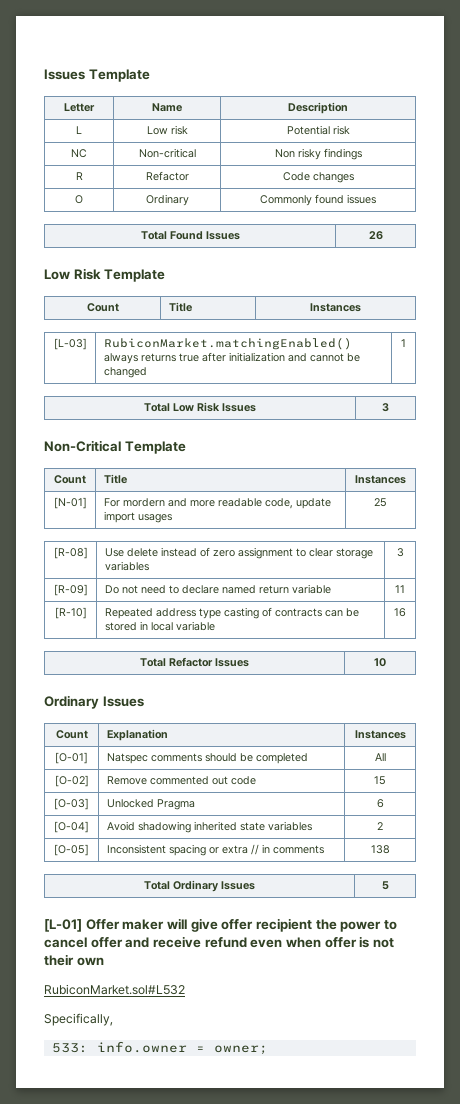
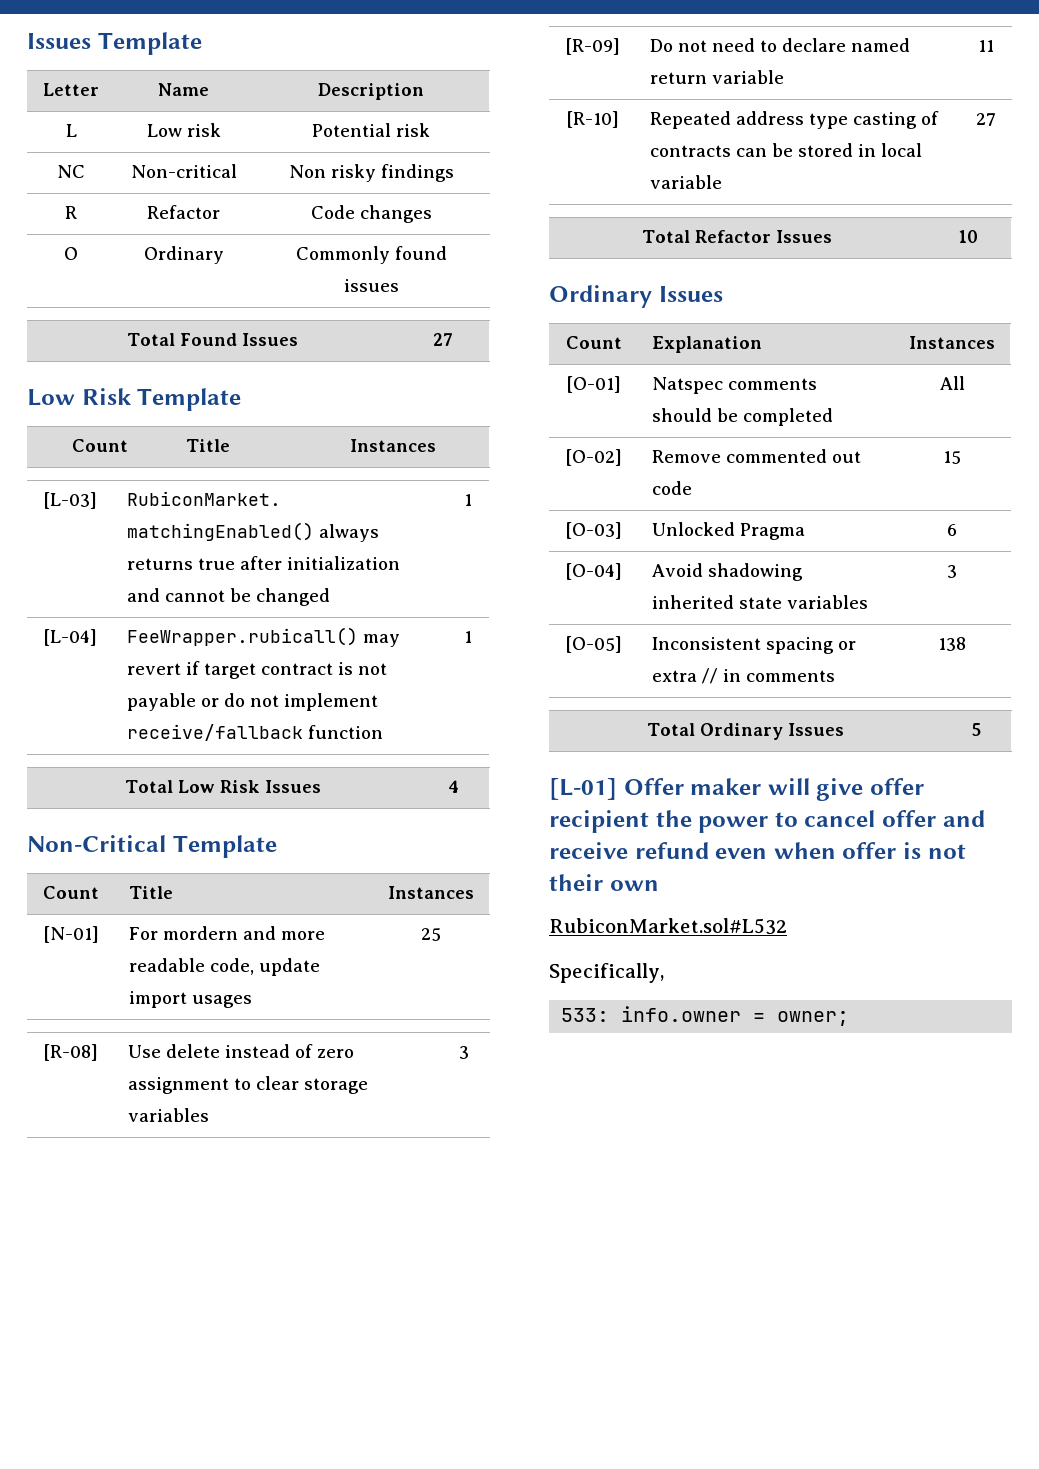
- Total Found Issues | 26
+ Total Found Issues | 27
+ [L-04] | FeeWrapper.rubicall() may revert if target contract is not payable or do not implement receive/fallback function | 1
- Total Low Risk Issues | 3
+ Total Low Risk Issues | 4
- [R-10] | Repeated address type casting of contracts can be stored in local variable | 16
+ [R-10] | Repeated address type casting of contracts can be stored in local variable | 27
- [O-04] | Avoid shadowing inherited state variables | 2
+ [O-04] | Avoid shadowing inherited state variables | 3

